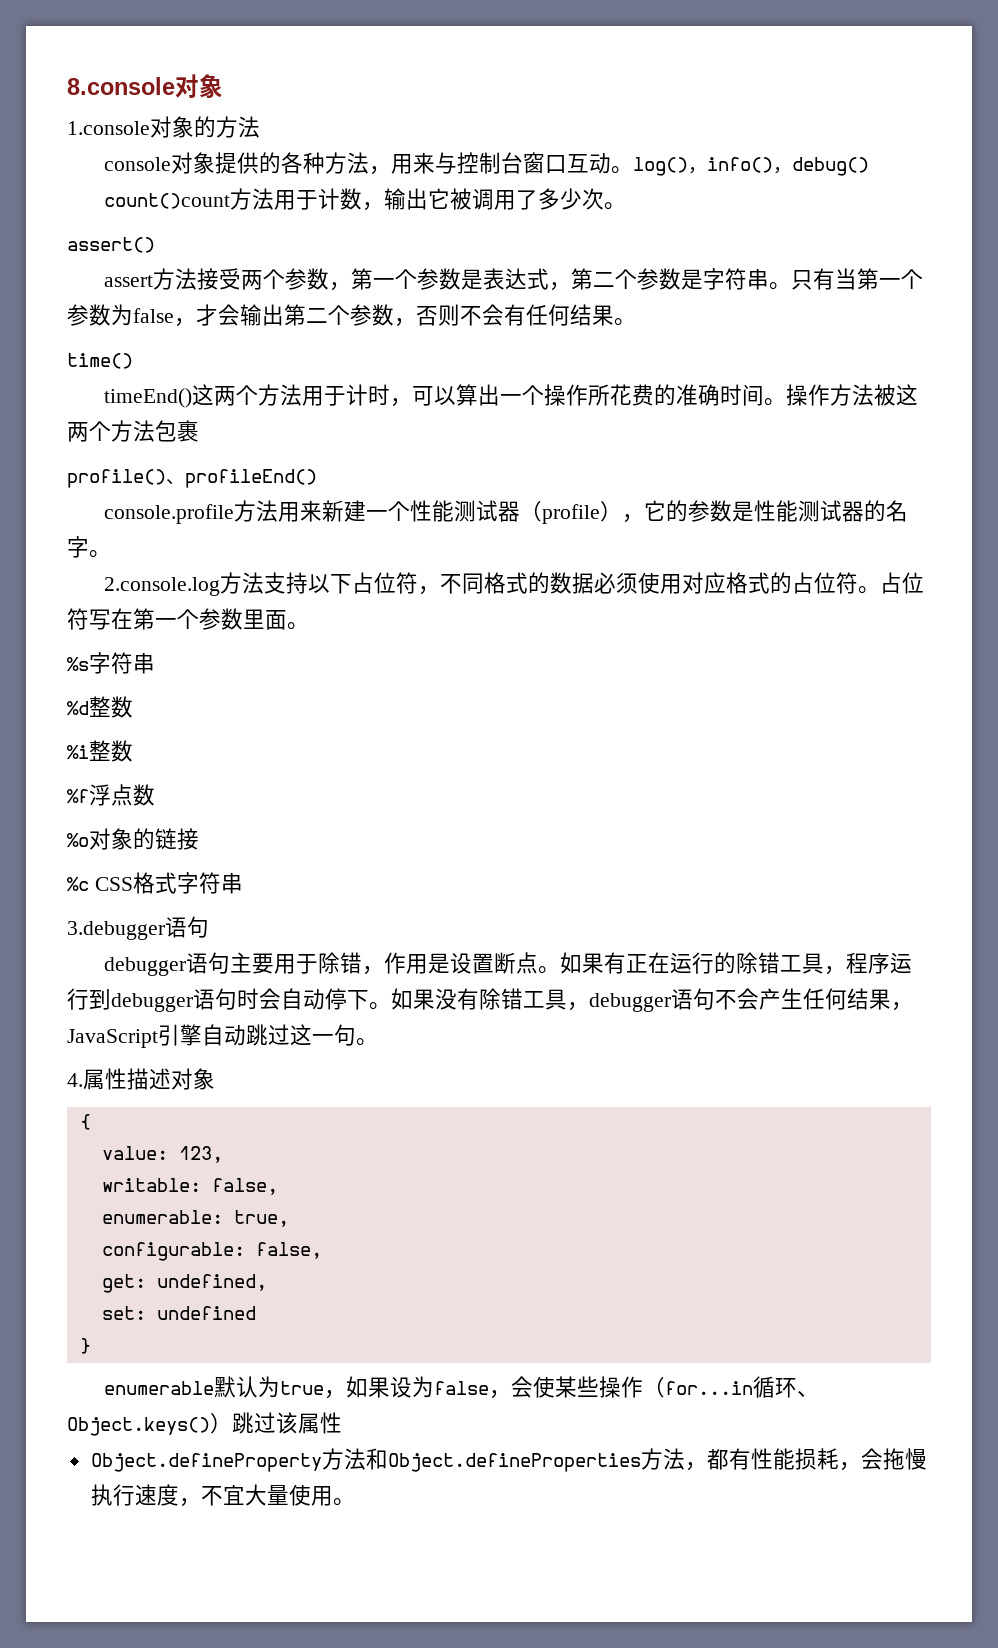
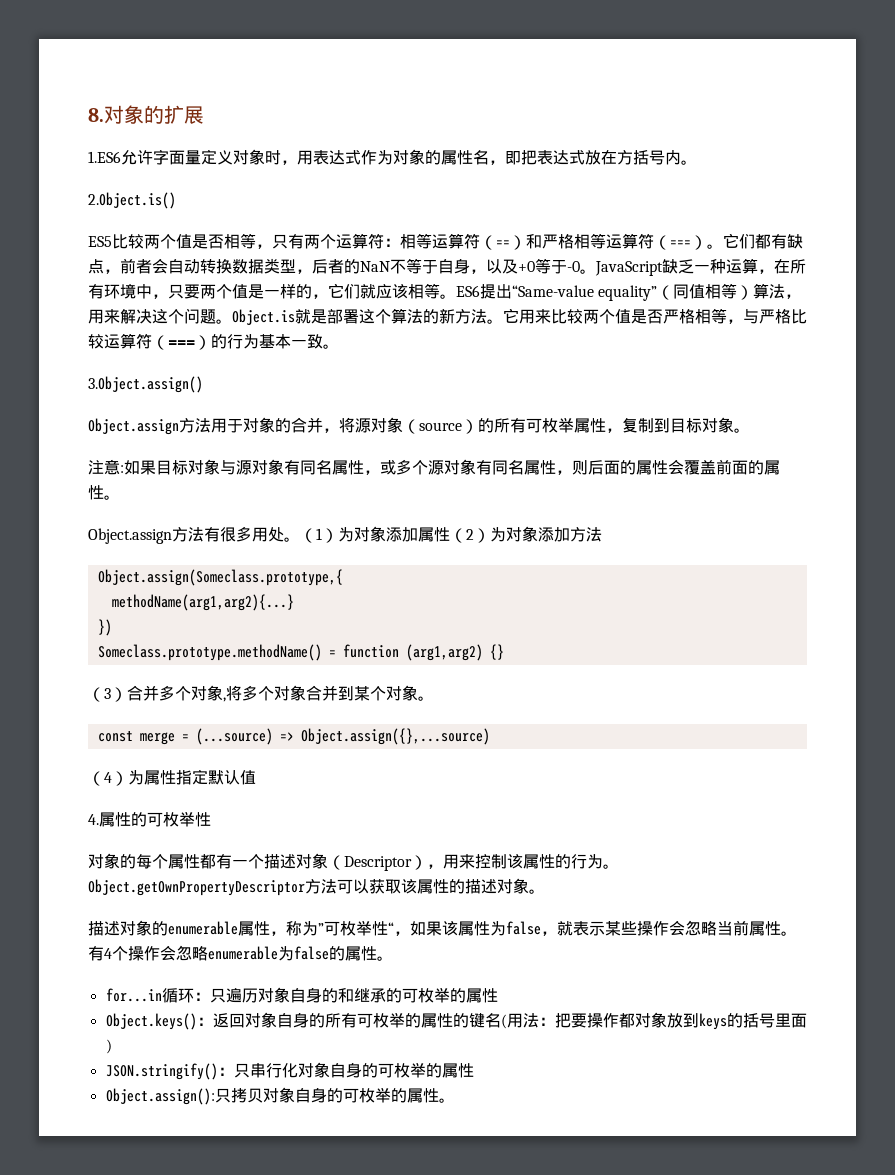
- 8.console对象
- 1.console对象的方法
- console对象提供的各种方法，用来与控制台窗口互动。log()，info()，debug()
- count()count方法用于计数，输出它被调用了多少次。
- assert()
- assert方法接受两个参数，第一个参数是表达式，第二个参数是字符串。只有当第一个参数为false，才会输出第二个参数，否则不会有任何结果。
- time()
- timeEnd()这两个方法用于计时，可以算出一个操作所花费的准确时间。操作方法被这两个方法包裹
- profile()、profileEnd()
- console.profile方法用来新建一个性能测试器（profile），它的参数是性能测试器的名字。
- 2.console.log方法支持以下占位符，不同格式的数据必须使用对应格式的占位符。占位符写在第一个参数里面。
- %s字符串
- %d整数
- %i整数
- %f浮点数
- %o对象的链接
- %c CSS格式字符串
- 3.debugger语句
- debugger语句主要用于除错，作用是设置断点。如果有正在运行的除错工具，程序运行到debugger语句时会自动停下。如果没有除错工具，debugger语句不会产生任何结果，JavaScript引擎自动跳过这一句。
- 4.属性描述对象
- {
- value: 123,
- writable: false,
- enumerable: true,
- configurable: false,
- get: undefined,
- set: undefined
- }
- enumerable默认为true，如果设为false，会使某些操作（for...in循环、Object.keys()）跳过该属性
- Object.defineProperty方法和Object.defineProperties方法，都有性能损耗，会拖慢执行速度，不宜大量使用。
+ 8.对象的扩展
+ 1.ES6允许字面量定义对象时，用表达式作为对象的属性名，即把表达式放在方括号内。
+ 2.Object.is()
+ ES5比较两个值是否相等，只有两个运算符：相等运算符（==）和严格相等运算符（===）。它们都有缺点，前者会自动转换数据类型，后者的NaN不等于自身，以及+0等于-0。JavaScript缺乏一种运算，在所有环境中，只要两个值是一样的，它们就应该相等。ES6提出“Same-value equality”（同值相等）算法，用来解决这个问题。Object.is就是部署这个算法的新方法。它用来比较两个值是否严格相等，与严格比较运算符（===）的行为基本一致。
+ 3.Object.assign()
+ Object.assign方法用于对象的合并，将源对象（source）的所有可枚举属性，复制到目标对象。
+ 注意:如果目标对象与源对象有同名属性，或多个源对象有同名属性，则后面的属性会覆盖前面的属性。
+ Object.assign方法有很多用处。（1）为对象添加属性（2）为对象添加方法
+ Object.assign(Someclass.prototype,{
+ methodName(arg1,arg2){...}
+ })
+ Someclass.prototype.methodName() = function (arg1,arg2) {}
+ （3）合并多个对象,将多个对象合并到某个对象。
+ const merge = (...source) => Object.assign({},...source)
+ （4）为属性指定默认值
+ 4.属性的可枚举性
+ 对象的每个属性都有一个描述对象（Descriptor），用来控制该属性的行为。Object.getOwnPropertyDescriptor方法可以获取该属性的描述对象。
+ 描述对象的enumerable属性，称为”可枚举性“，如果该属性为false，就表示某些操作会忽略当前属性。有4个操作会忽略enumerable为false的属性。
+ for...in循环：只遍历对象自身的和继承的可枚举的属性
+ Object.keys()：返回对象自身的所有可枚举的属性的键名(用法：把要操作都对象放到keys的括号里面)
+ JSON.stringify()：只串行化对象自身的可枚举的属性
+ Object.assign():只拷贝对象自身的可枚举的属性。

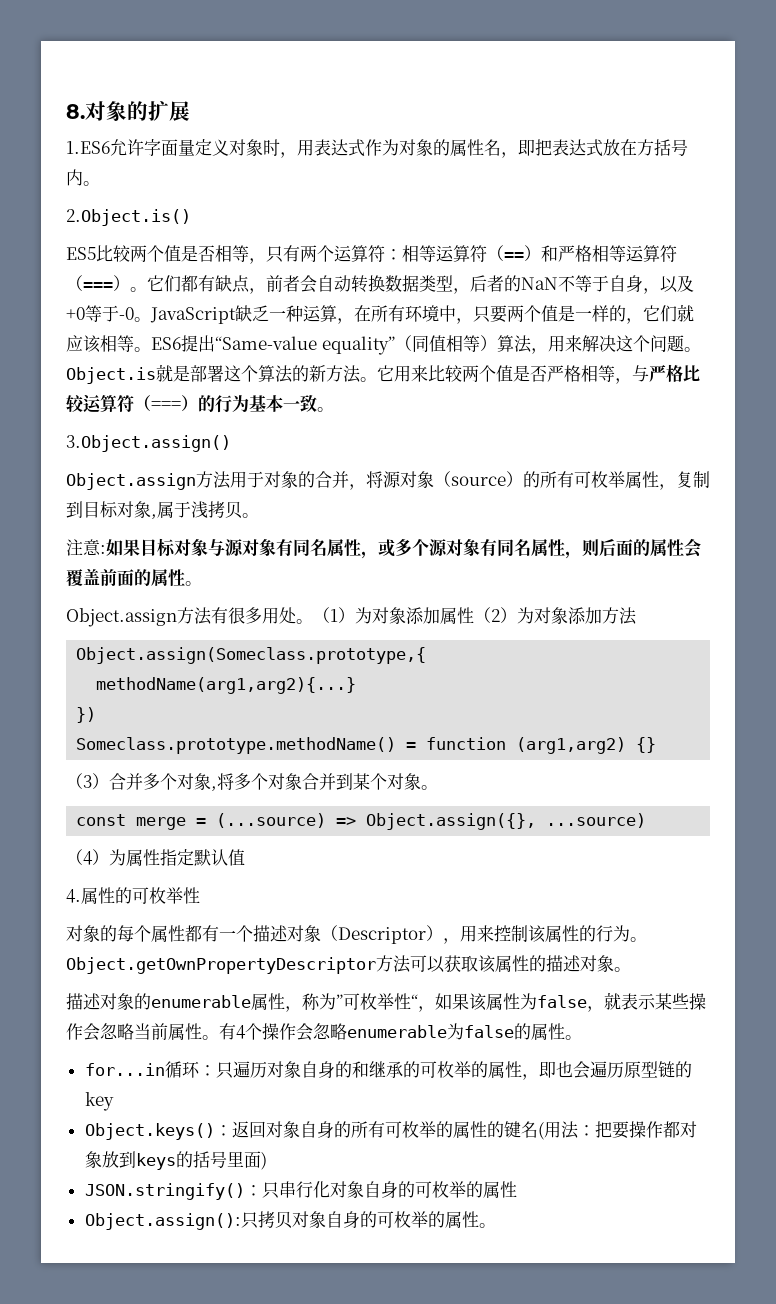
- Object.assign方法用于对象的合并，将源对象（source）的所有可枚举属性，复制到目标对象。
+ Object.assign方法用于对象的合并，将源对象（source）的所有可枚举属性，复制到目标对象,属于浅拷贝。
- const merge = (...source) => Object.assign({},...source)
+ const merge = (...source) => Object.assign({}, ...source)
- for...in循环：只遍历对象自身的和继承的可枚举的属性
+ for...in循环：只遍历对象自身的和继承的可枚举的属性，即也会遍历原型链的key

